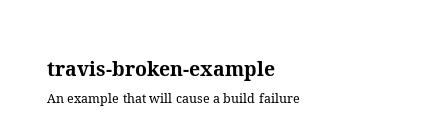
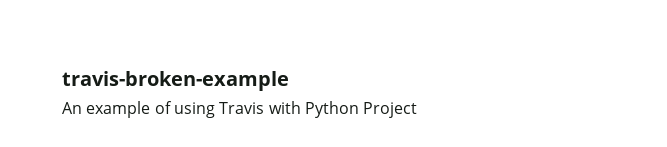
- An example that will cause a build failure
+ An example of using Travis with Python Project

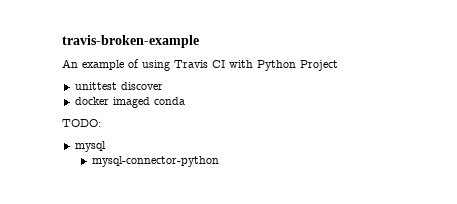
- An example of using Travis with Python Project
+ An example of using Travis CI with Python Project
+ unittest discover
+ docker imaged conda
+ TODO:
+ mysql
+ mysql-connector-python

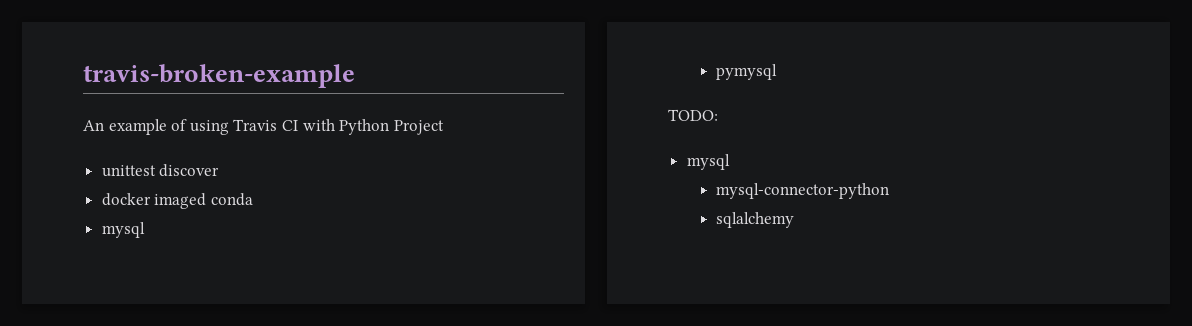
  docker imaged conda
+ mysql
+ pymysql
+ sqlalchemy

